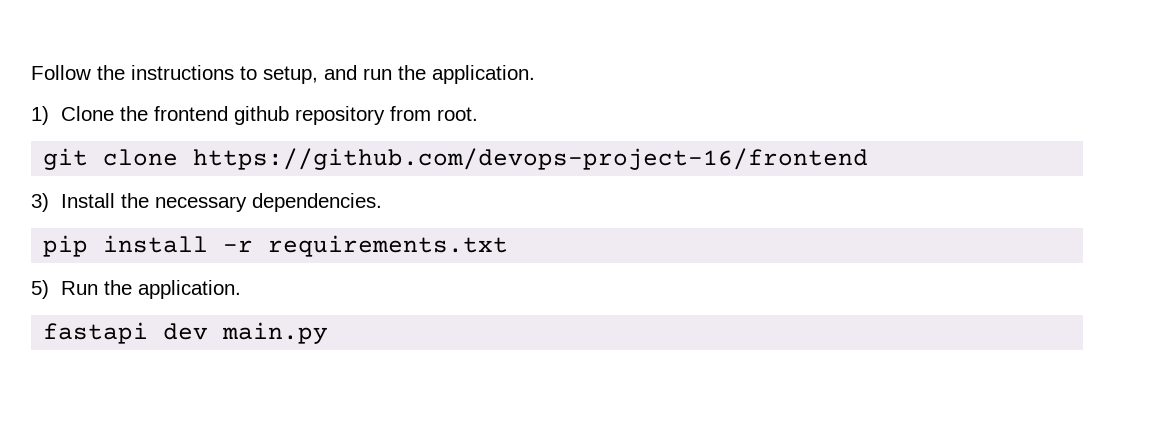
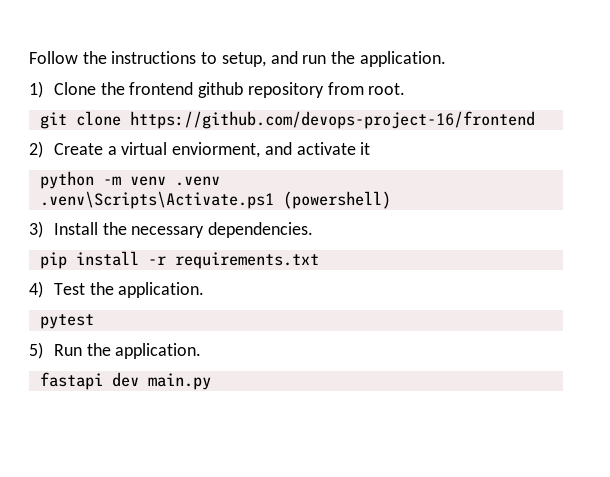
+ 2) Create a virtual enviorment, and activate it
+ python -m venv .venv
+ .venv\Scripts\Activate.ps1 (powershell)
+ 4) Test the application.
+ pytest

